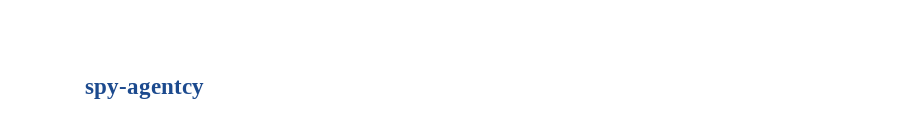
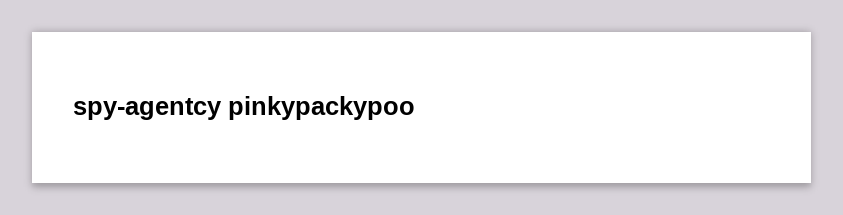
- spy-agentcy
+ spy-agentcy pinkypackypoo

